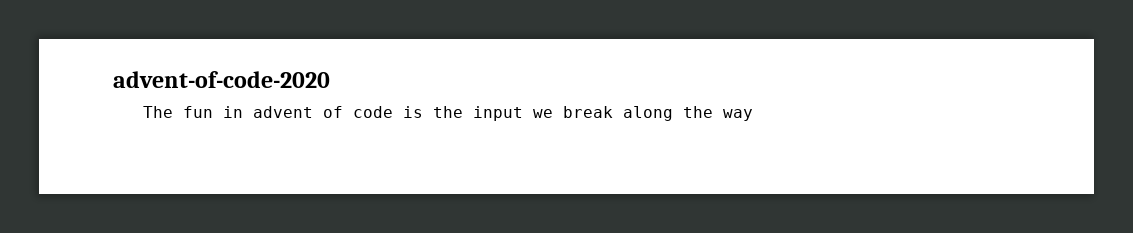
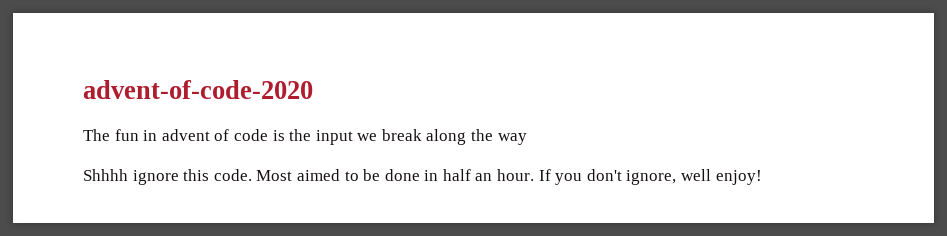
+ Shhhh ignore this code. Most aimed to be done in half an hour. If you don't ignore, well enjoy!

